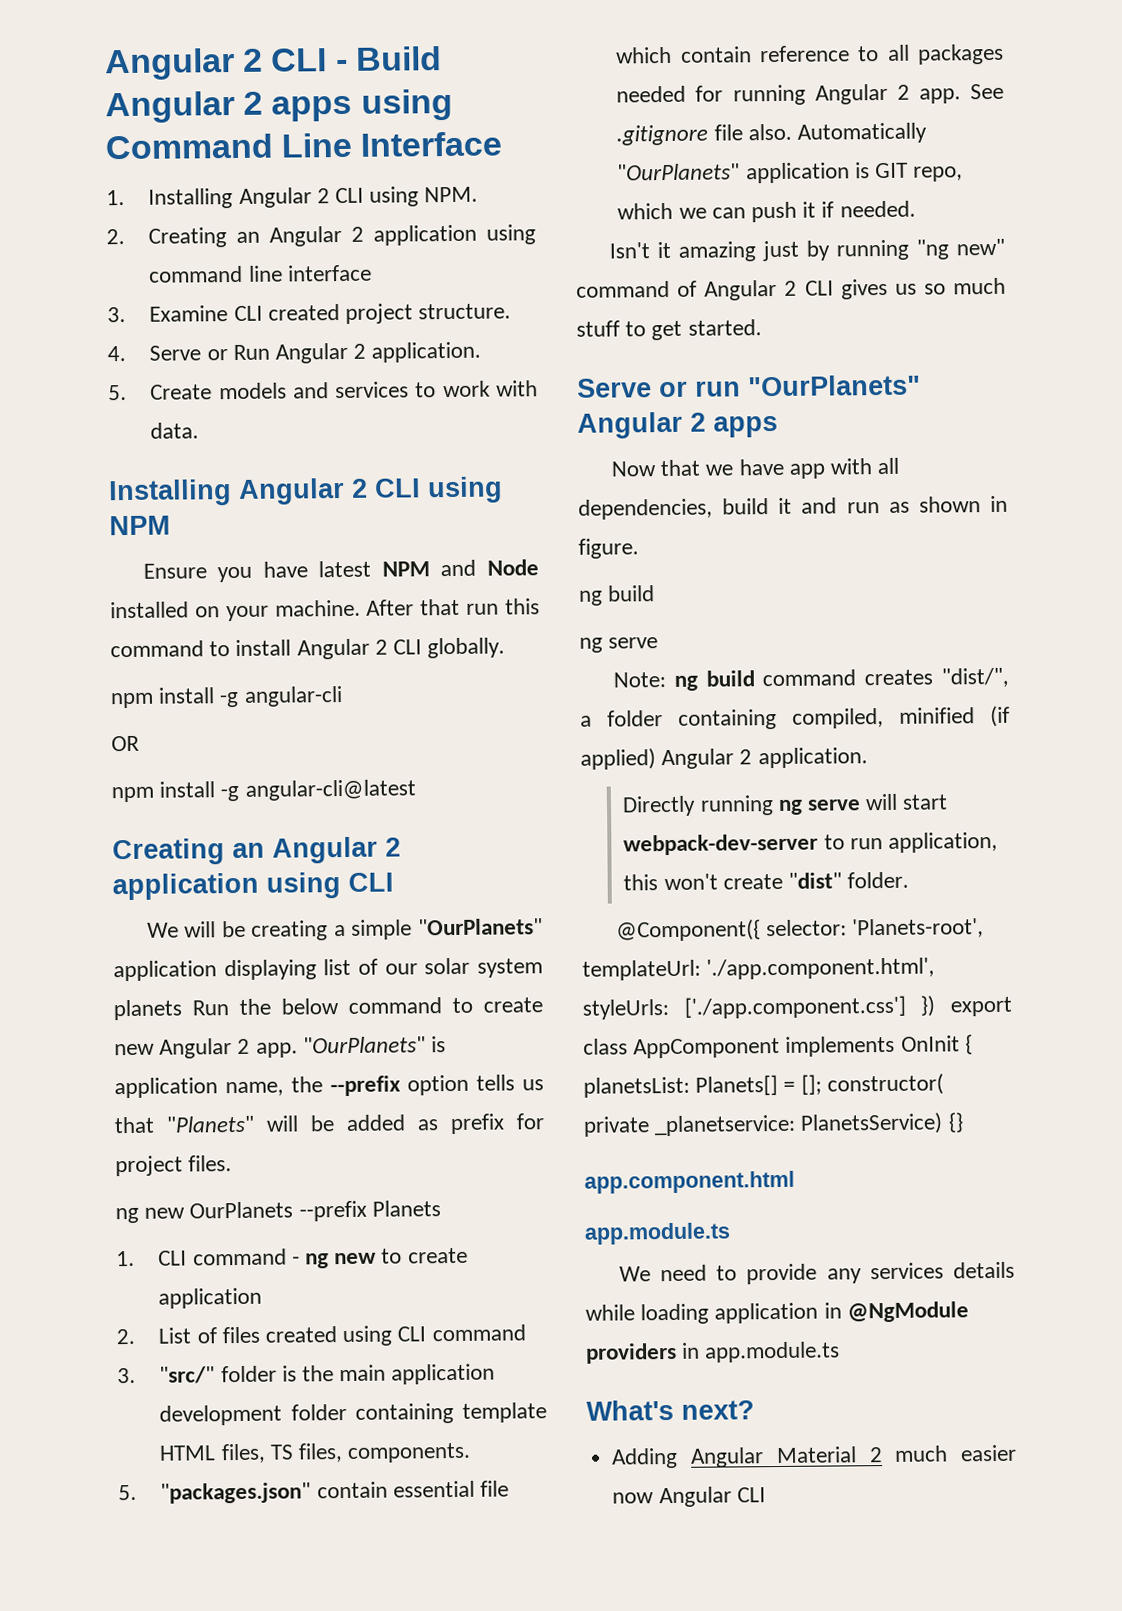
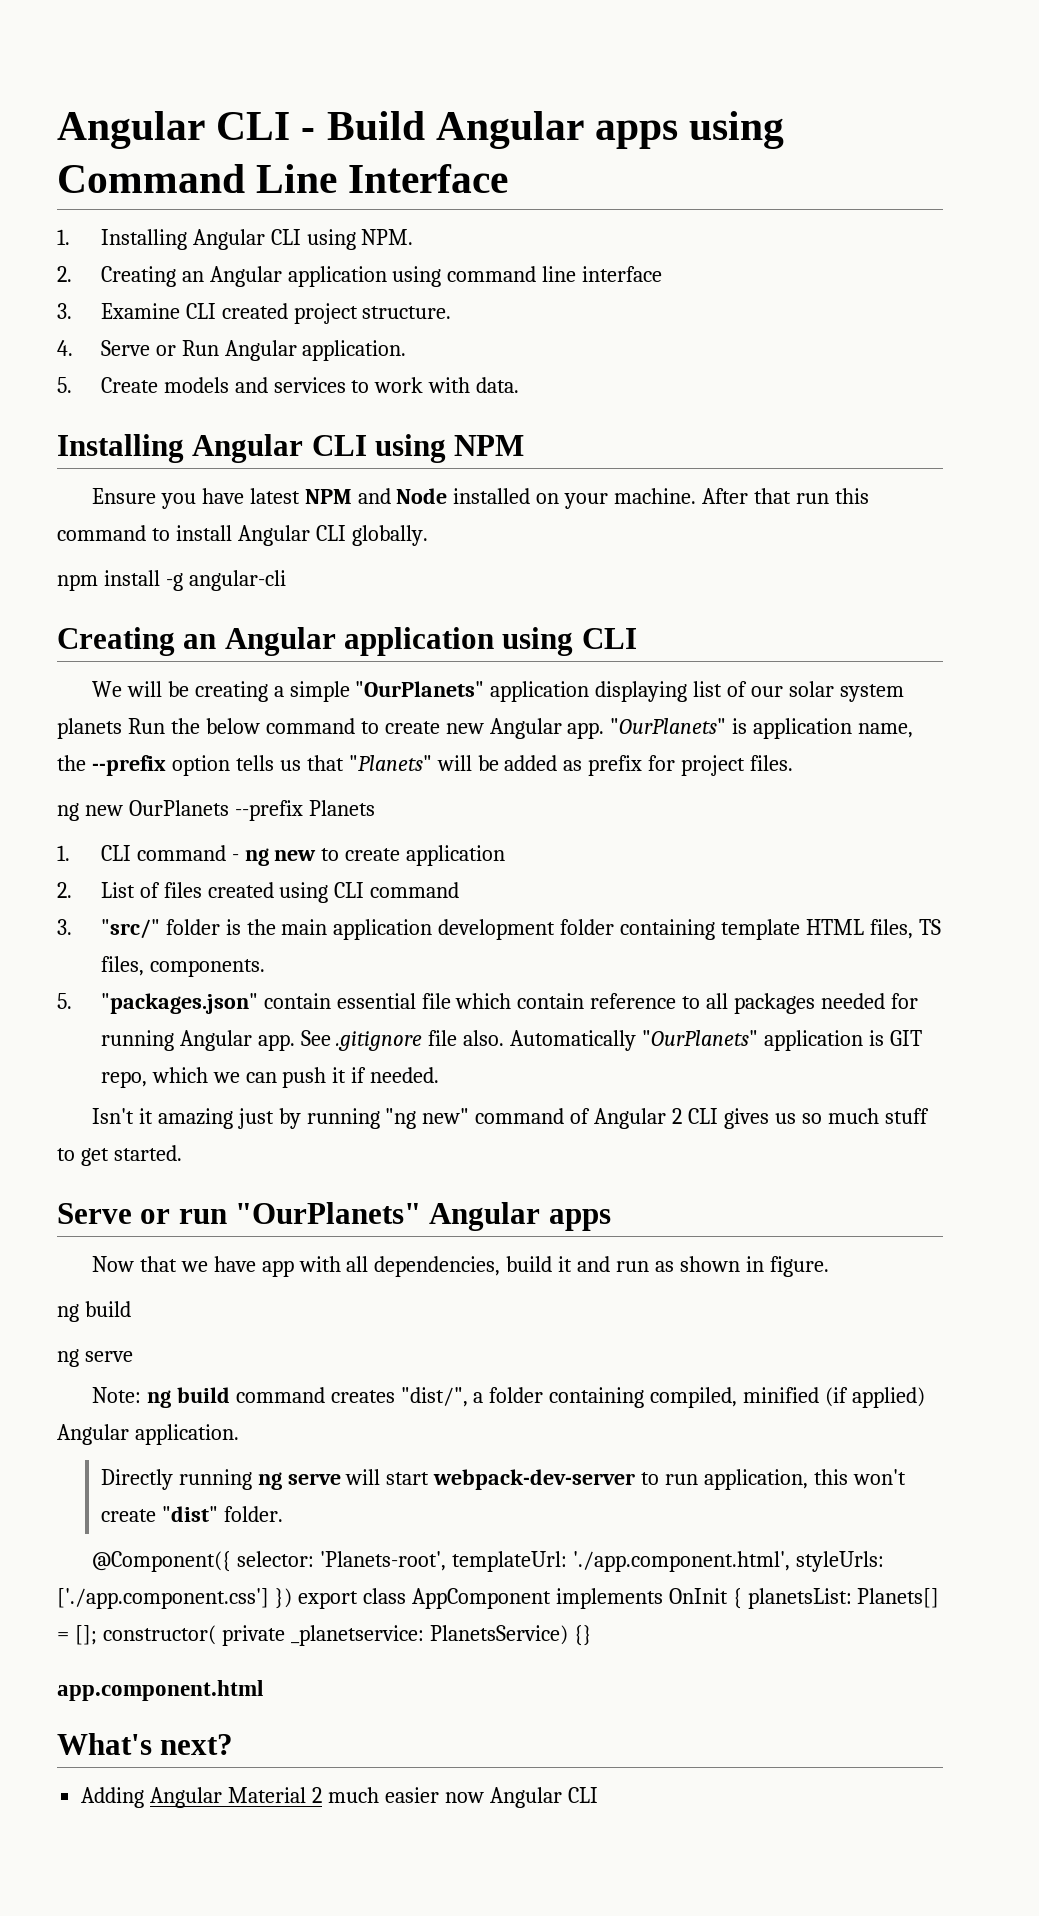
- Angular 2 CLI - Build Angular 2 apps using Command Line Interface
+ Angular CLI - Build Angular apps using Command Line Interface
- 1. Installing Angular 2 CLI using NPM.
+ 1. Installing Angular CLI using NPM.
- 2. Creating an Angular 2 application using command line interface
+ 2. Creating an Angular application using command line interface
- 4. Serve or Run Angular 2 application.
+ 4. Serve or Run Angular application.
- Installing Angular 2 CLI using NPM
+ Installing Angular CLI using NPM
- After that run this command to install Angular 2 CLI globally.
+ After that run this command to install Angular CLI globally.
- OR
- npm install -g angular-cli@latest
- Creating an Angular 2 application using CLI
+ Creating an Angular application using CLI
- We will be creating a simple "OurPlanets" application displaying list of our solar system planets Run the below command to create new Angular 2 app.
+ We will be creating a simple "OurPlanets" application displaying list of our solar system planets Run the below command to create new Angular app.
- 5. "packages.json" contain essential file which contain reference to all packages needed for running Angular 2 app.
+ 5. "packages.json" contain essential file which contain reference to all packages needed for running Angular app.
- Serve or run "OurPlanets" Angular 2 apps
+ Serve or run "OurPlanets" Angular apps
- Note: ng build command creates "dist/", a folder containing compiled, minified (if applied) Angular 2 application.
+ Note: ng build command creates "dist/", a folder containing compiled, minified (if applied) Angular application.
  app.component.html
- app.module.ts
- We need to provide any services details while loading application in @NgModule providers in app.module.ts

